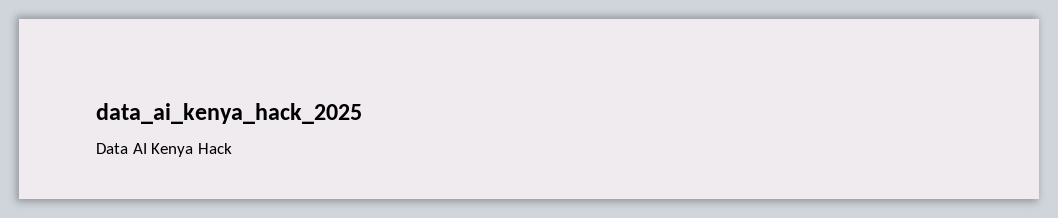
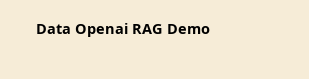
- data_ai_kenya_hack_2025
- Data AI Kenya Hack
+ Data Openai RAG Demo

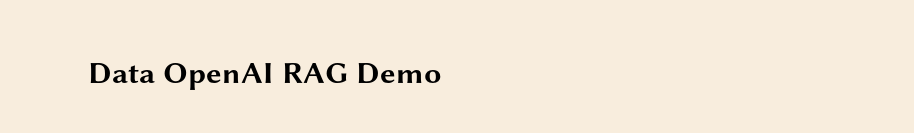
- Data Openai RAG Demo
+ Data OpenAI RAG Demo

